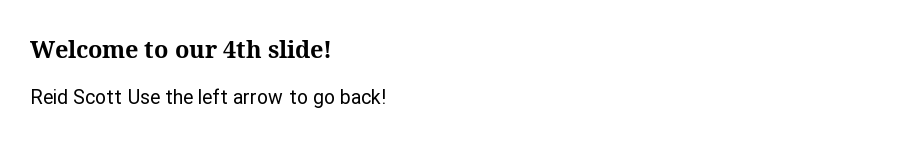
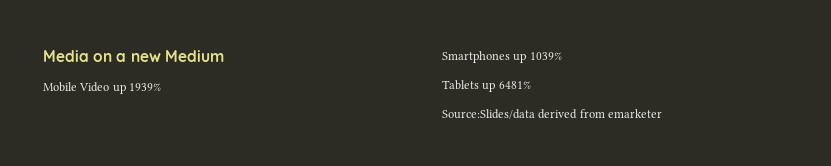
- Welcome to our 4th slide!
- Reid Scott Use the left arrow to go back!
+ Media on a new Medium
+ Mobile Video up 1939%
+ Smartphones up 1039%
+ Tablets up 6481%
+ Source:Slides/data derived from emarketer

